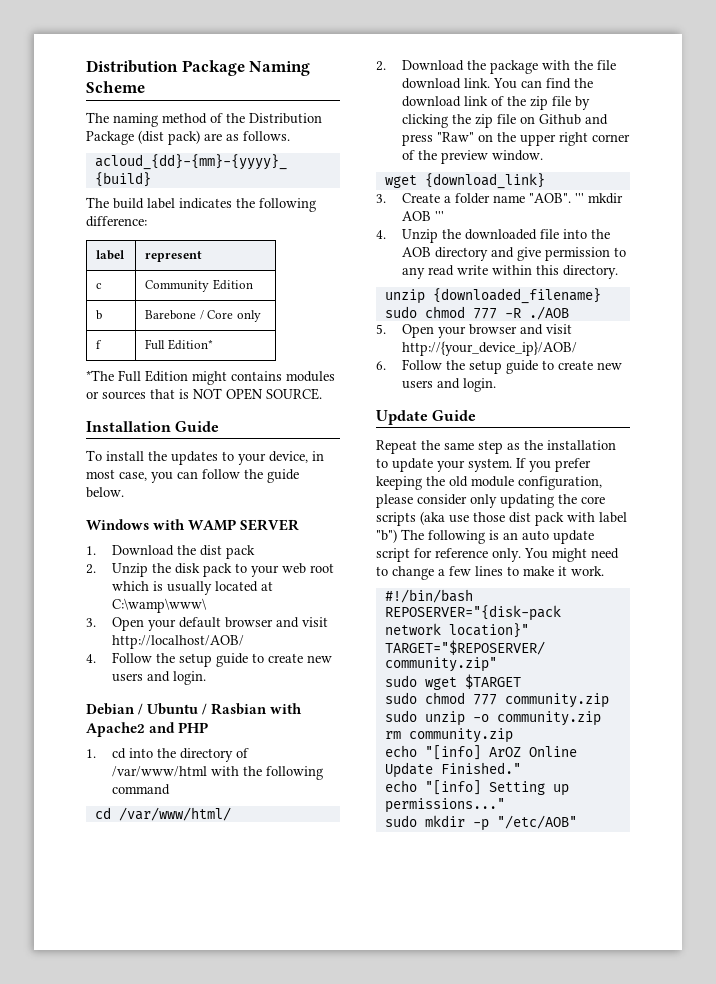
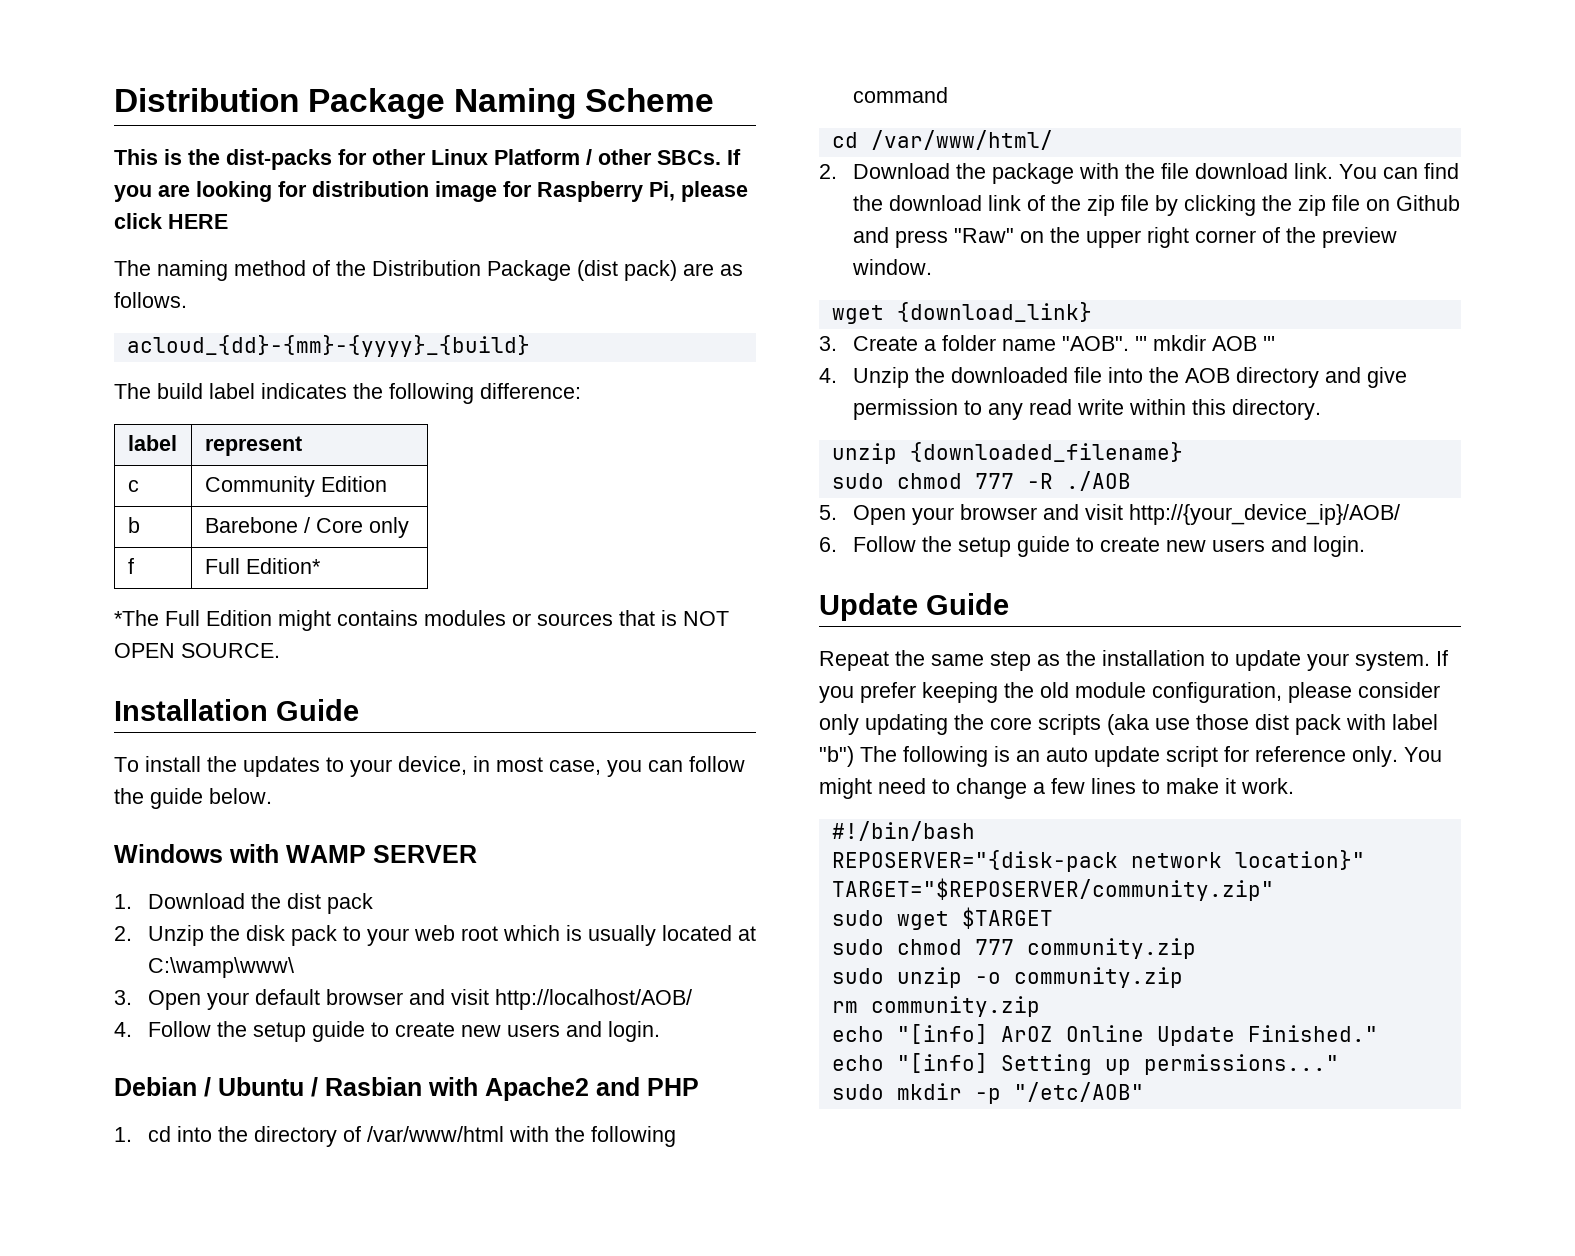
+ This is the dist-packs for other Linux Platform / other SBCs. If you are looking for distribution image for Raspberry Pi, please click HERE

